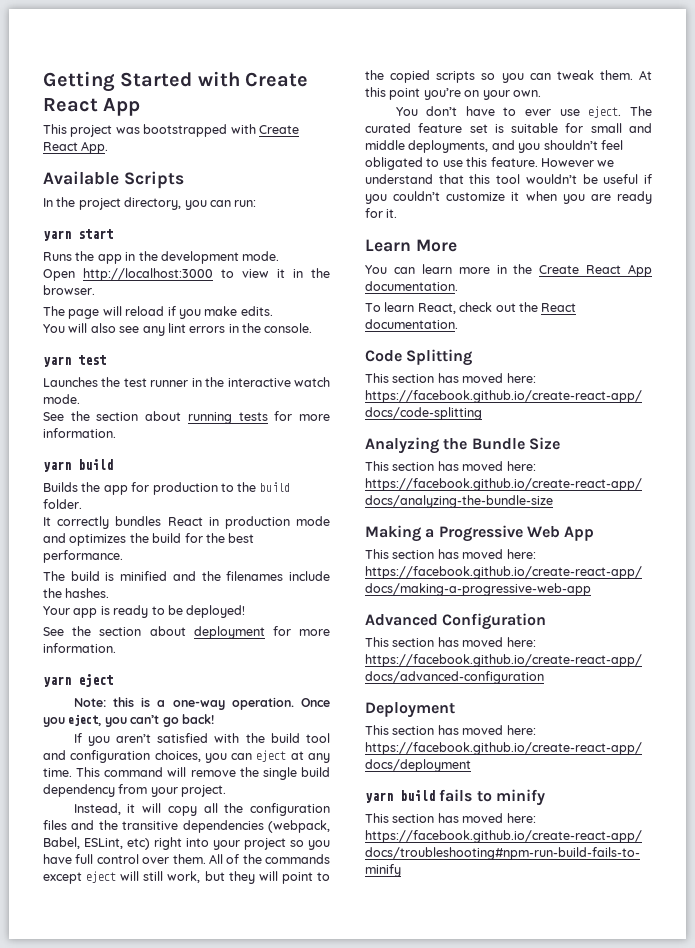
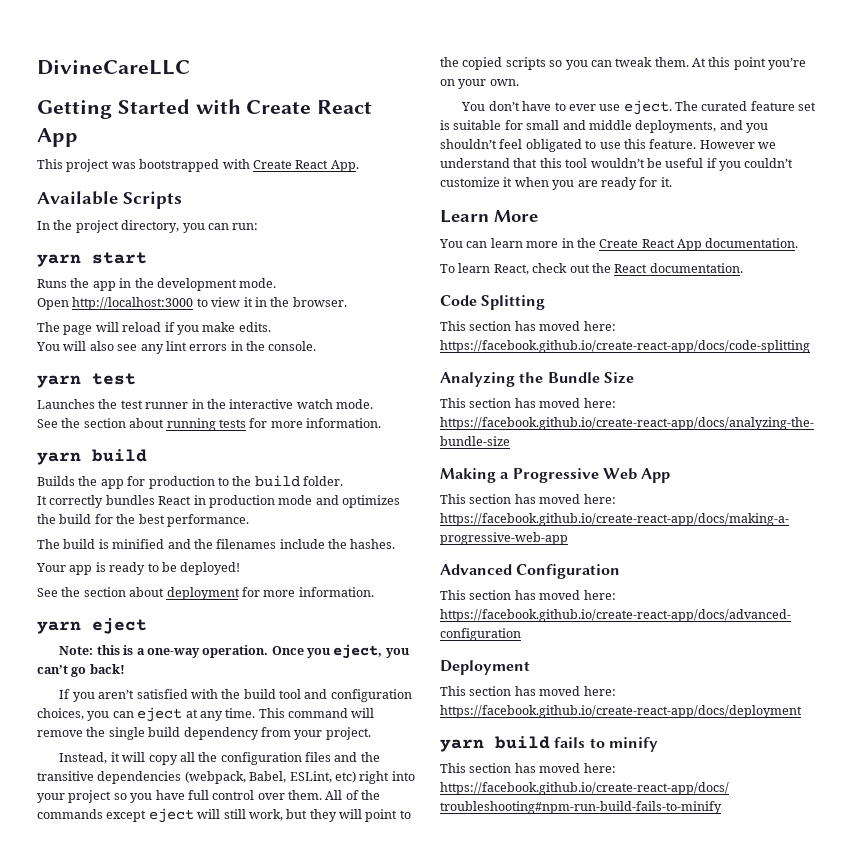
+ DivineCareLLC

